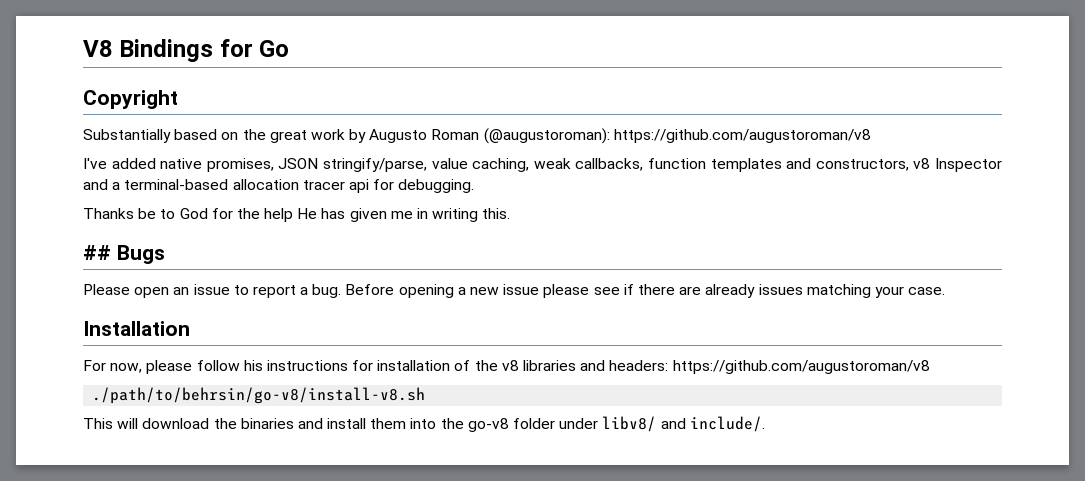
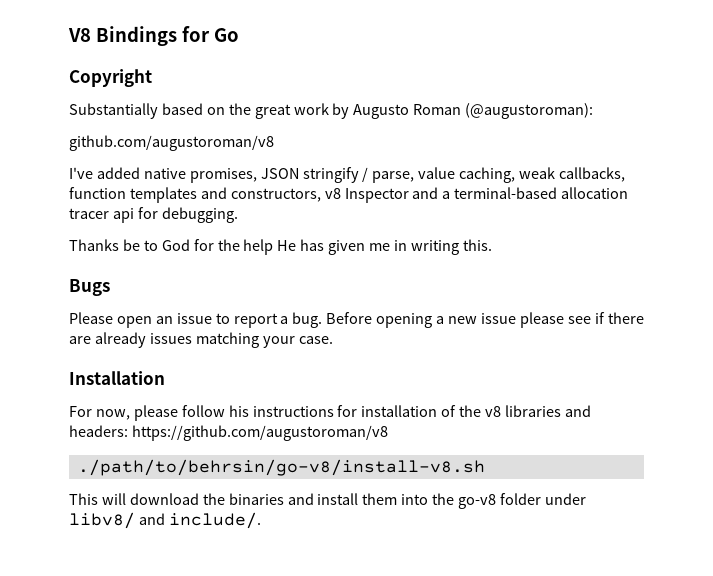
- Substantially based on the great work by Augusto Roman (@augustoroman): https://github.com/augustoroman/v8
+ Substantially based on the great work by Augusto Roman (@augustoroman):
+ github.com/augustoroman/v8
- I've added native promises, JSON stringify/parse, value caching, weak callbacks, function templates and constructors, v8 Inspector and a terminal-based allocation tracer api for debugging.
+ I've added native promises, JSON stringify / parse, value caching, weak callbacks, function templates and constructors, v8 Inspector and a terminal-based allocation tracer api for debugging.
- ## Bugs
+ Bugs

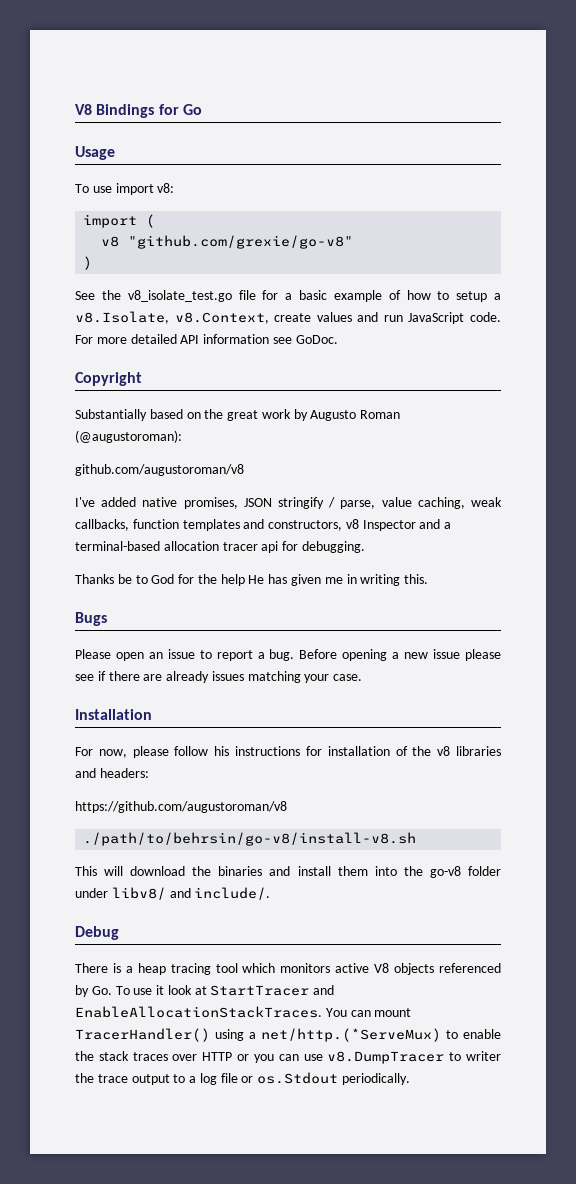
+ Usage
+ To use import v8:
+ import (
+ v8 "github.com/grexie/go-v8"
+ )
+ See the v8_isolate_test.go file for a basic example of how to setup a v8.Isolate, v8.Context, create values and run JavaScript code. For more detailed API information see GoDoc.
- For now, please follow his instructions for installation of the v8 libraries and headers: https://github.com/augustoroman/v8
+ For now, please follow his instructions for installation of the v8 libraries and headers:
+ https://github.com/augustoroman/v8
+ Debug
+ There is a heap tracing tool which monitors active V8 objects referenced by Go. To use it look at StartTracer and EnableAllocationStackTraces. You can mount TracerHandler() using a net/http.(*ServeMux) to enable the stack traces over HTTP or you can use v8.DumpTracer to writer the trace output to a log file or os.Stdout periodically.

